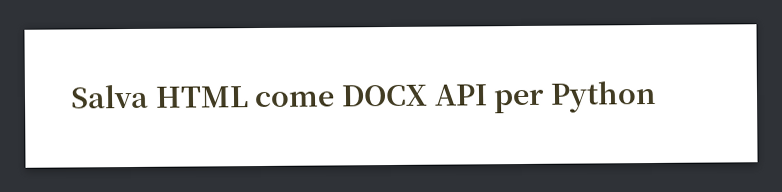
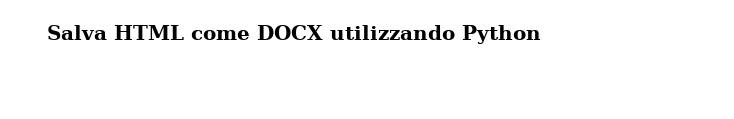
- Salva HTML come DOCX API per Python
+ Salva HTML come DOCX utilizzando Python

